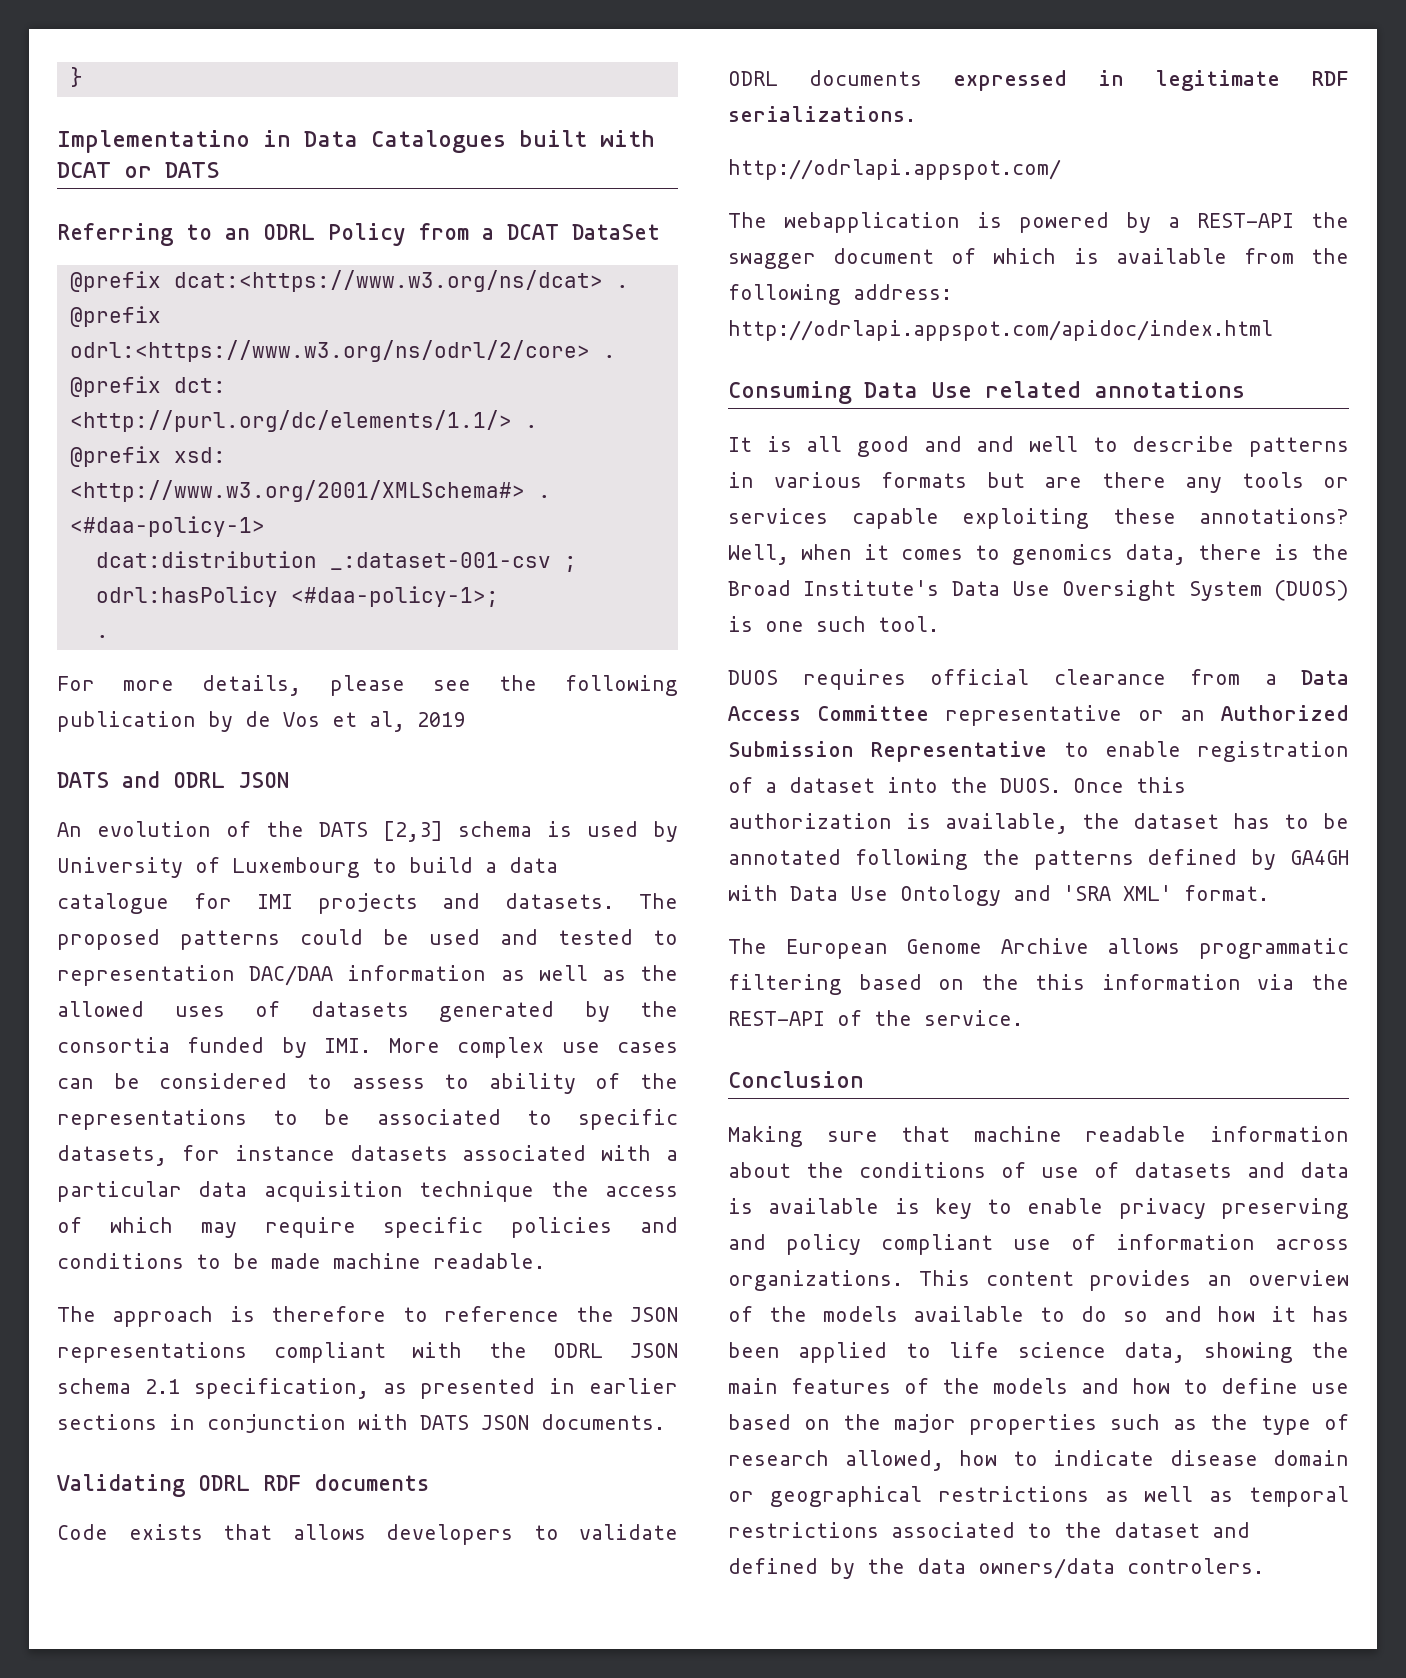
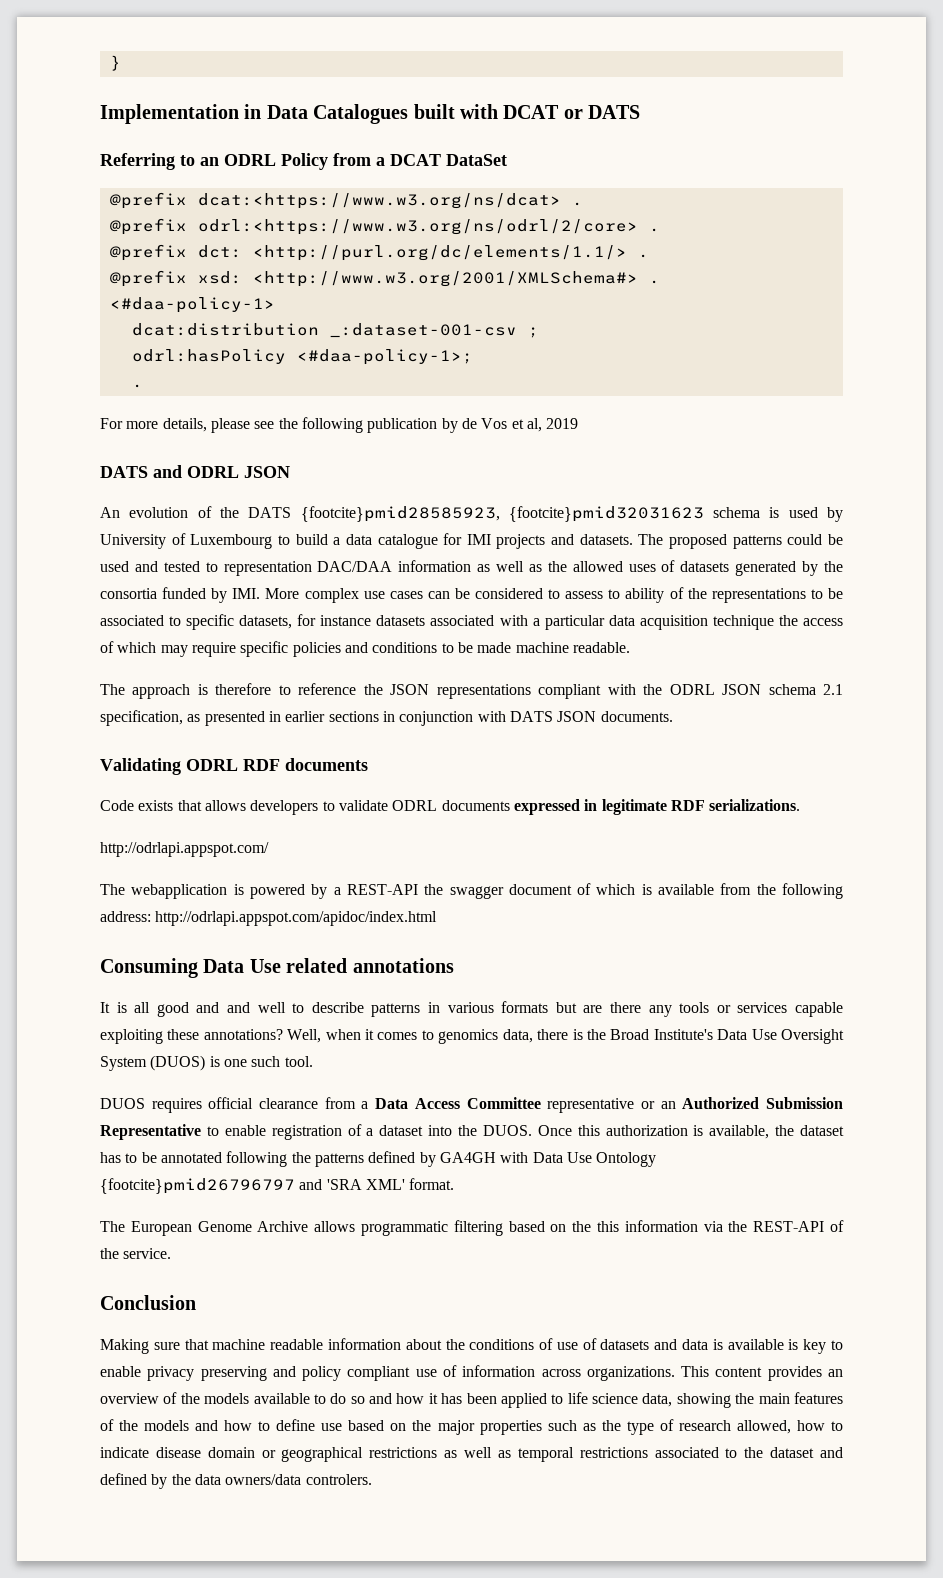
- Implementatino in Data Catalogues built with DCAT or DATS
+ Implementation in Data Catalogues built with DCAT or DATS
- An evolution of the DATS [2,3] schema is used by University of Luxembourg to build a data catalogue for IMI projects and datasets.
+ An evolution of the DATS {footcite}pmid28585923, {footcite}pmid32031623 schema is used by University of Luxembourg to build a data catalogue for IMI projects and datasets.
- Once this authorization is available, the dataset has to be annotated following the patterns defined by GA4GH with Data Use Ontology and 'SRA XML' format.
+ Once this authorization is available, the dataset has to be annotated following the patterns defined by GA4GH with Data Use Ontology {footcite}pmid26796797 and 'SRA XML' format.

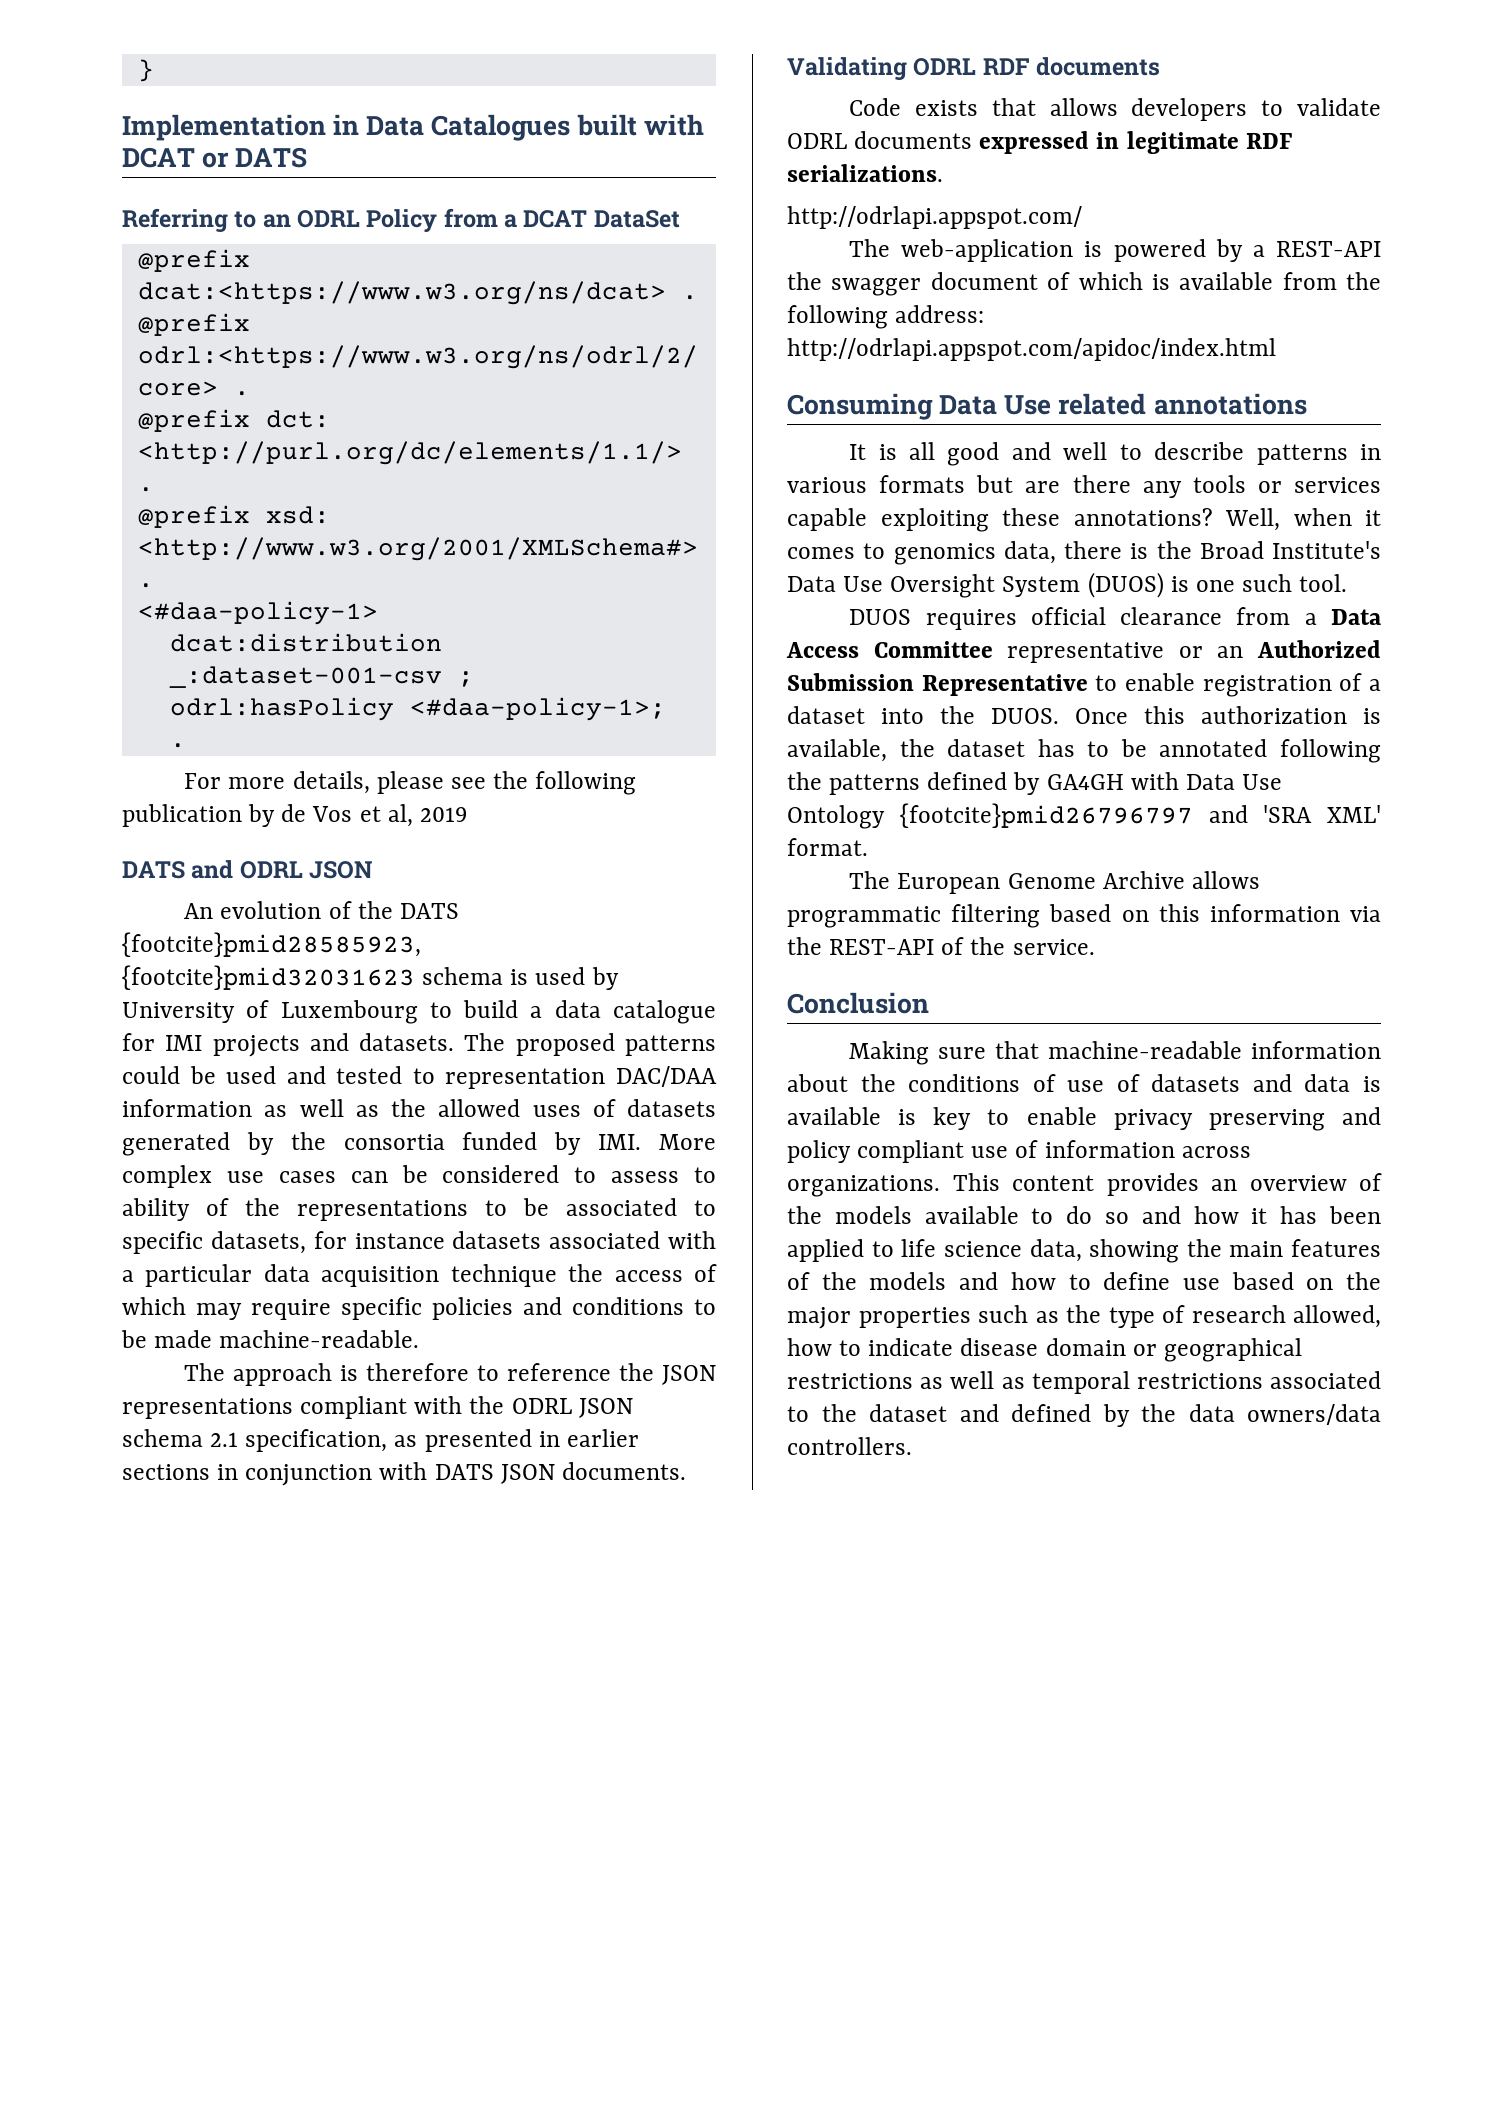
- The proposed patterns could be used and tested to representation DAC/DAA information as well as the allowed uses of datasets generated by the consortia funded by IMI. More complex use cases can be considered to assess to ability of the representations to be associated to specific datasets, for instance datasets associated with a particular data acquisition technique the access of which may require specific policies and conditions to be made machine readable.
+ The proposed patterns could be used and tested to representation DAC/DAA information as well as the allowed uses of datasets generated by the consortia funded by IMI. More complex use cases can be considered to assess to ability of the representations to be associated to specific datasets, for instance datasets associated with a particular data acquisition technique the access of which may require specific policies and conditions to be made machine-readable.
- The webapplication is powered by a REST-API the swagger document of which is available from the following address: http://odrlapi.appspot.com/apidoc/index.html
+ The web-application is powered by a REST-API the swagger document of which is available from the following address: http://odrlapi.appspot.com/apidoc/index.html
- It is all good and and well to describe patterns in various formats but are there any tools or services capable exploiting these annotations?
+ It is all good and well to describe patterns in various formats but are there any tools or services capable exploiting these annotations?
- The European Genome Archive allows programmatic filtering based on the this information via the REST-API of the service.
+ The European Genome Archive allows programmatic filtering based on this information via the REST-API of the service.
- Making sure that machine readable information about the conditions of use of datasets and data is available is key to enable privacy preserving and policy compliant use of information across organizations.
+ Making sure that machine-readable information about the conditions of use of datasets and data is available is key to enable privacy preserving and policy compliant use of information across organizations.
- This content provides an overview of the models available to do so and how it has been applied to life science data, showing the main features of the models and how to define use based on the major properties such as the type of research allowed, how to indicate disease domain or geographical restrictions as well as temporal restrictions associated to the dataset and defined by the data owners/data controlers.
+ This content provides an overview of the models available to do so and how it has been applied to life science data, showing the main features of the models and how to define use based on the major properties such as the type of research allowed, how to indicate disease domain or geographical restrictions as well as temporal restrictions associated to the dataset and defined by the data owners/data controllers.

